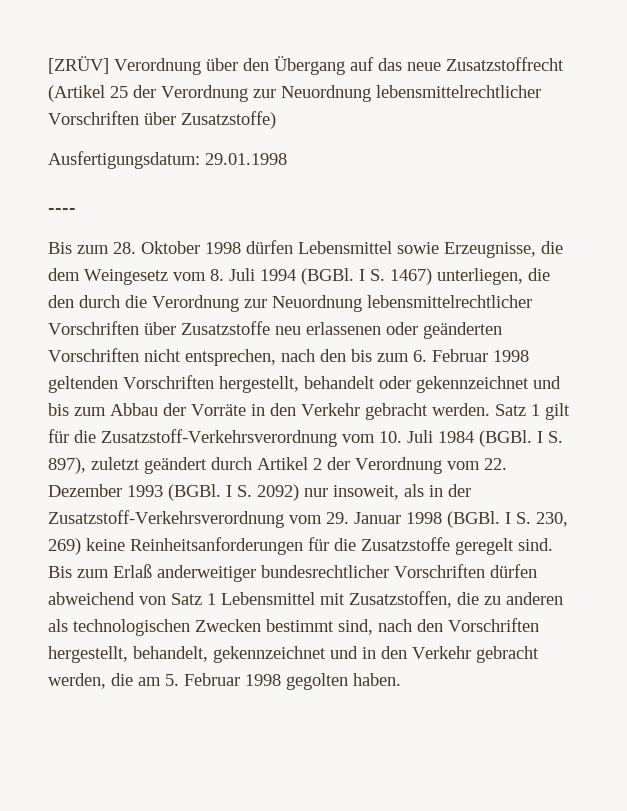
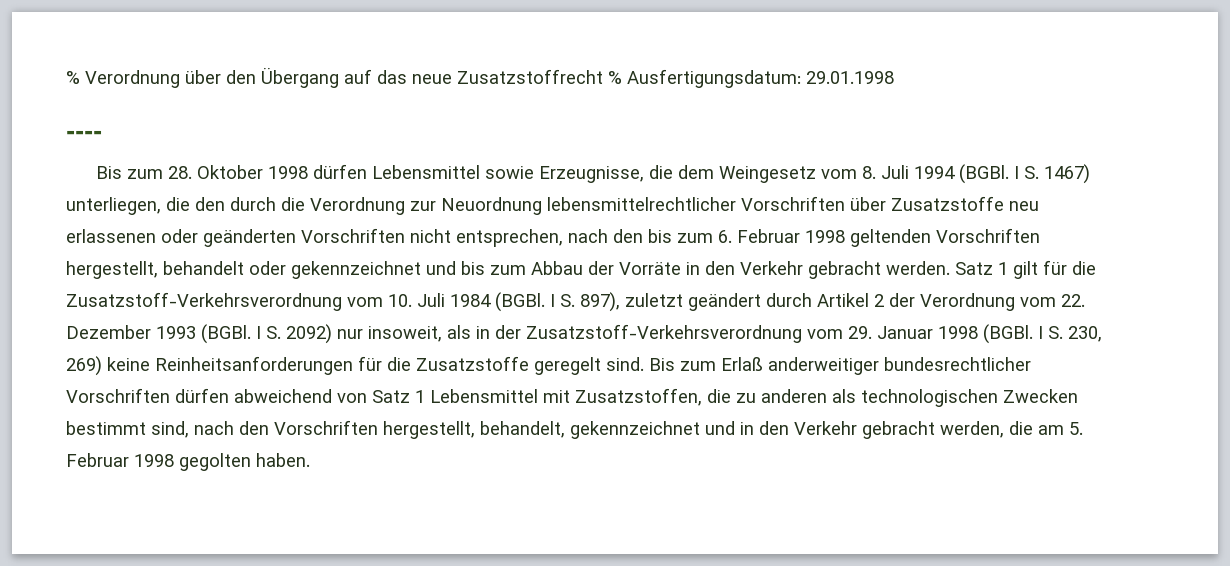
- [ZRÜV] Verordnung über den Übergang auf das neue Zusatzstoffrecht (Artikel 25 der Verordnung zur Neuordnung lebensmittelrechtlicher Vorschriften über Zusatzstoffe)
- Ausfertigungsdatum: 29.01.1998
+ % Verordnung über den Übergang auf das neue Zusatzstoffrecht % Ausfertigungsdatum: 29.01.1998

